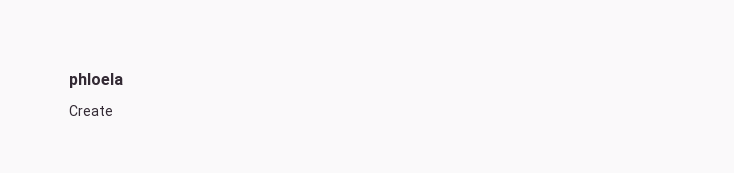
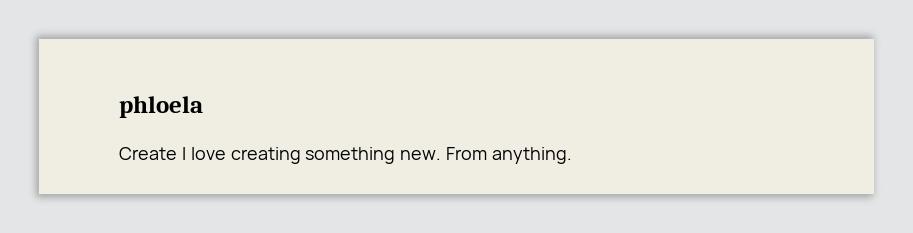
- Create
+ Create I love creating something new. From anything.

